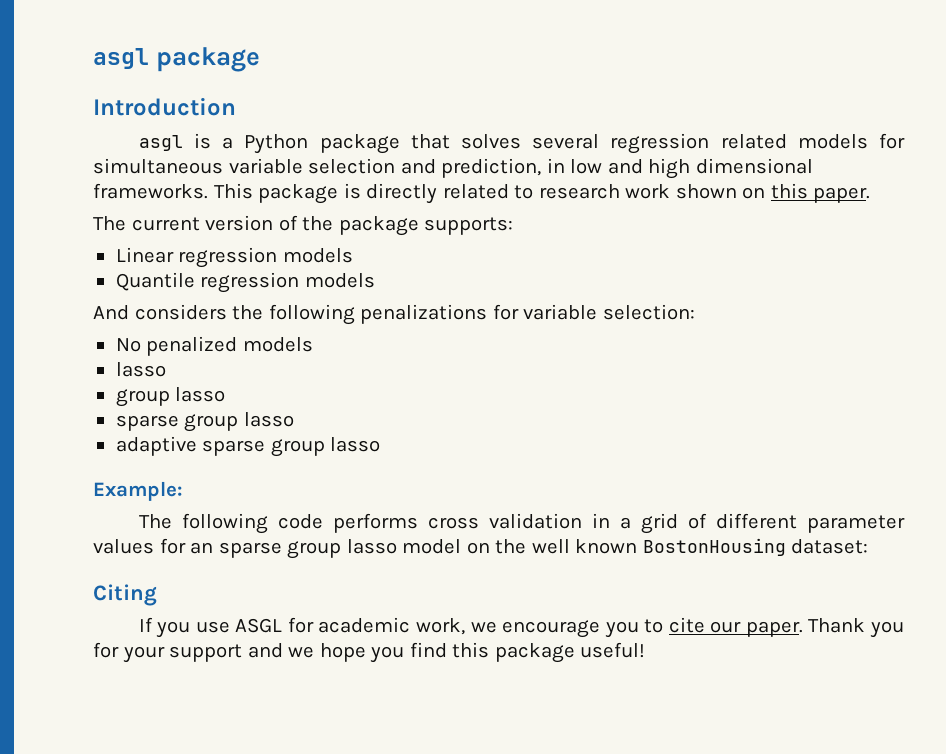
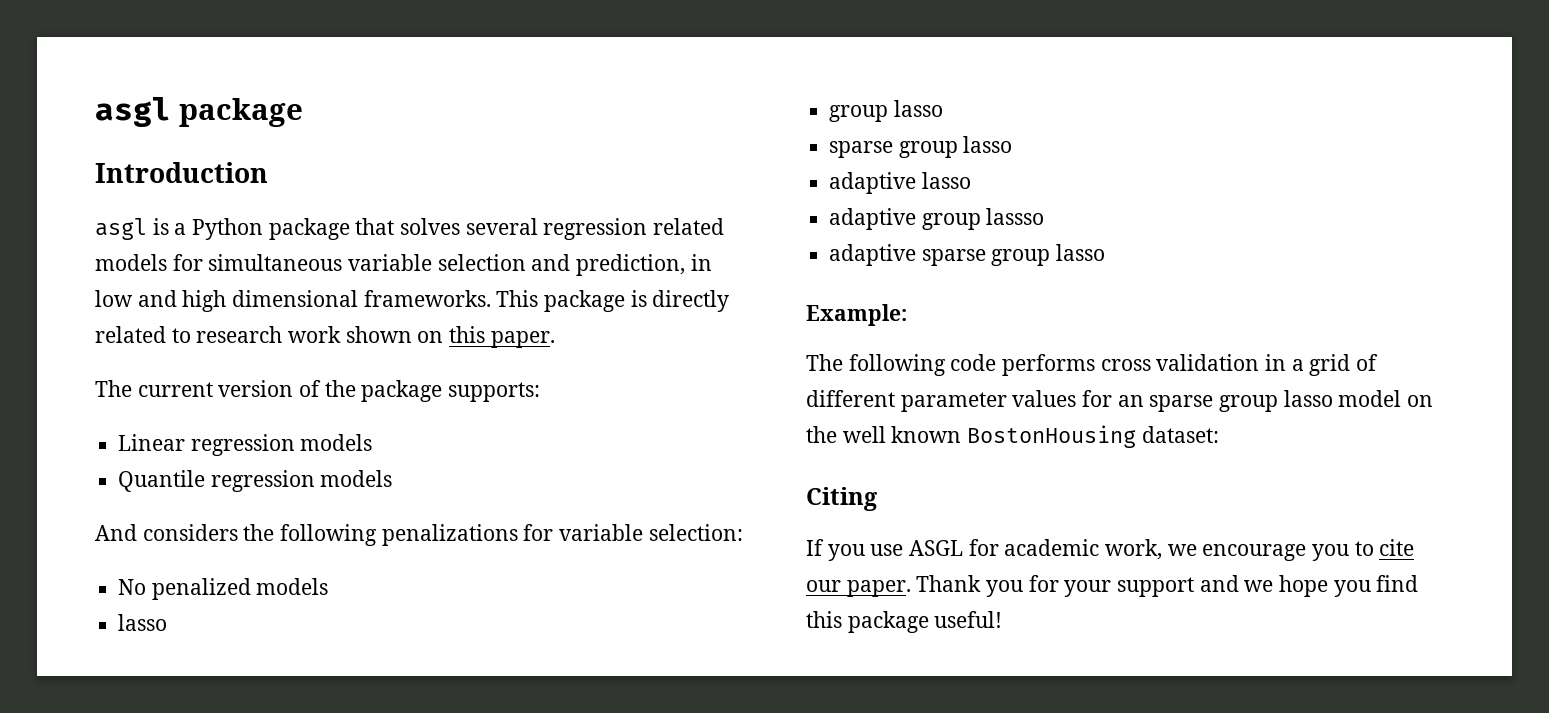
+ adaptive lasso
+ adaptive group lassso

